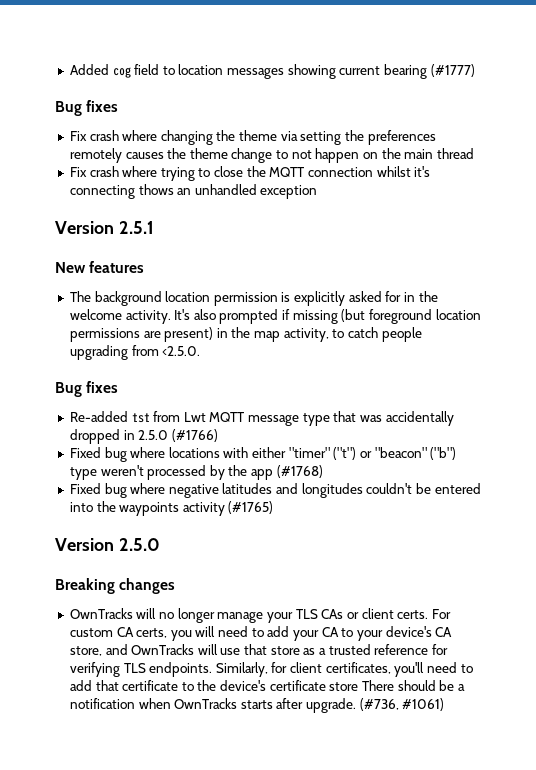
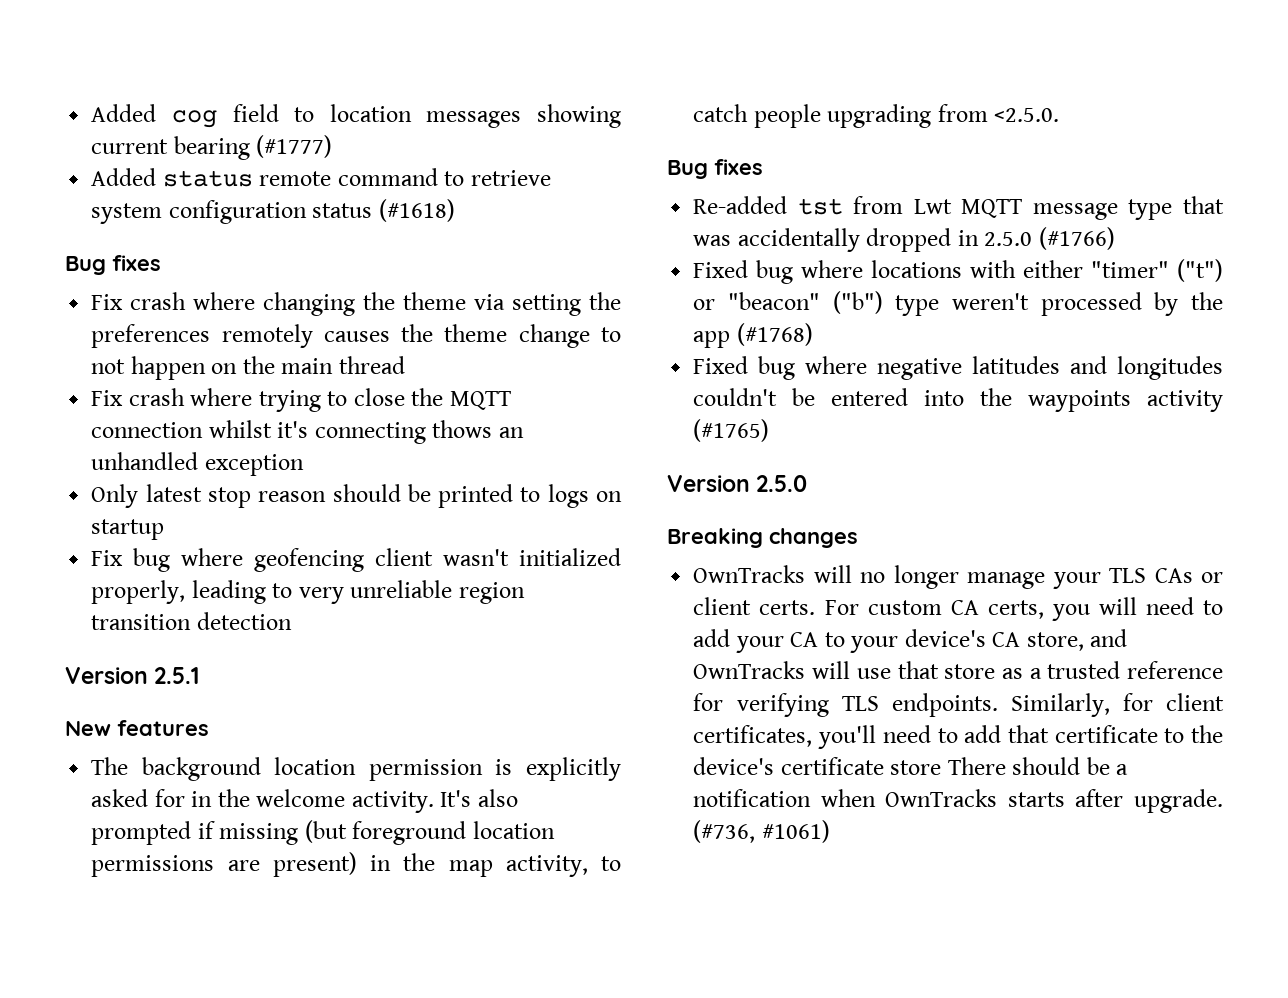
+ Added status remote command to retrieve system configuration status (#1618)
+ Only latest stop reason should be printed to logs on startup
+ Fix bug where geofencing client wasn't initialized properly, leading to very unreliable region transition detection

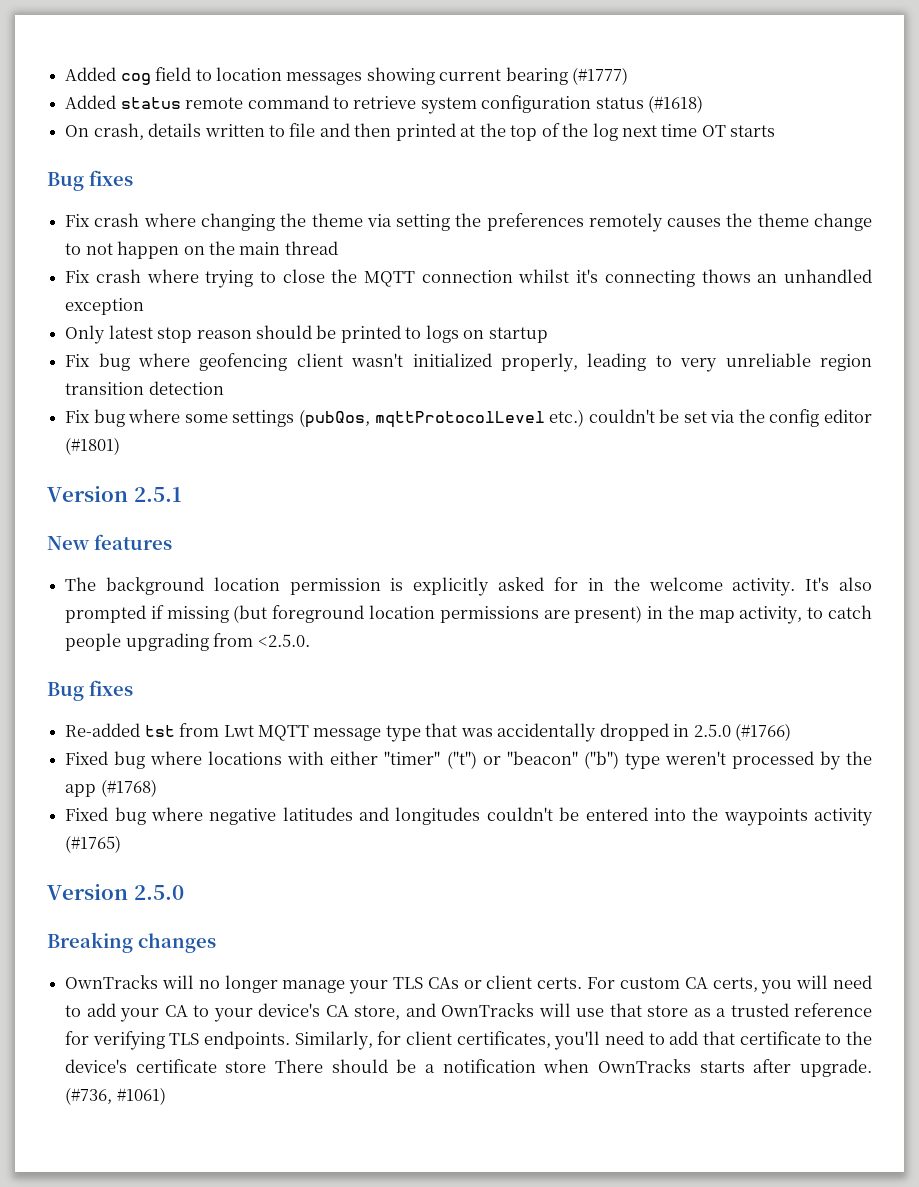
+ On crash, details written to file and then printed at the top of the log next time OT starts
+ Fix bug where some settings (pubQos, mqttProtocolLevel etc.) couldn't be set via the config editor (#1801)

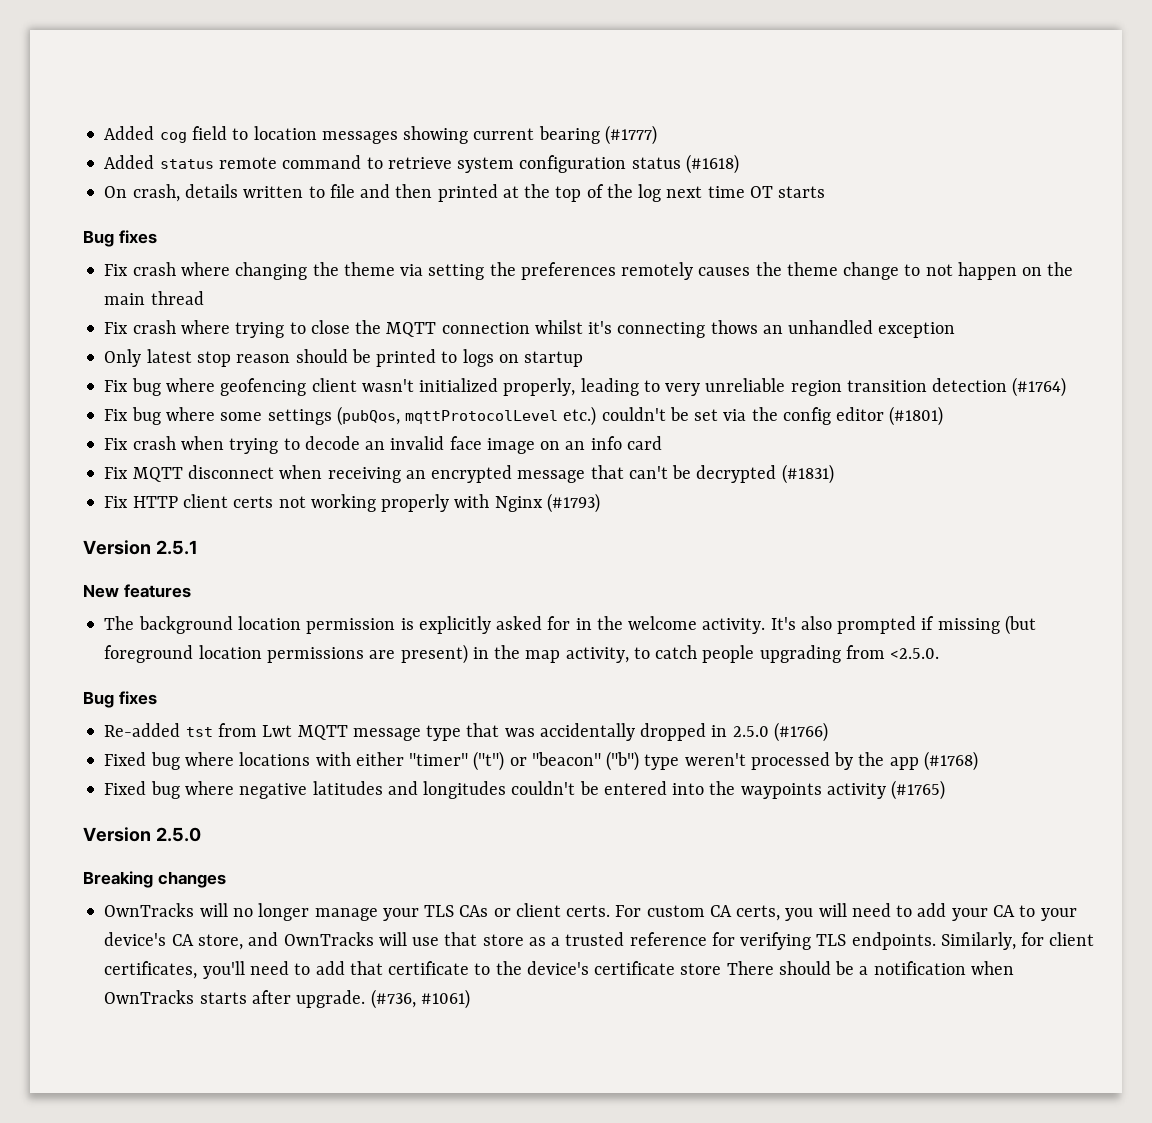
- Fix bug where geofencing client wasn't initialized properly, leading to very unreliable region transition detection
+ Fix bug where geofencing client wasn't initialized properly, leading to very unreliable region transition detection (#1764)
+ Fix crash when trying to decode an invalid face image on an info card
+ Fix MQTT disconnect when receiving an encrypted message that can't be decrypted (#1831)
+ Fix HTTP client certs not working properly with Nginx (#1793)

